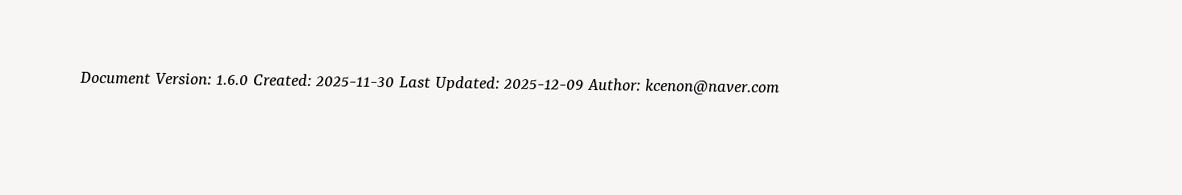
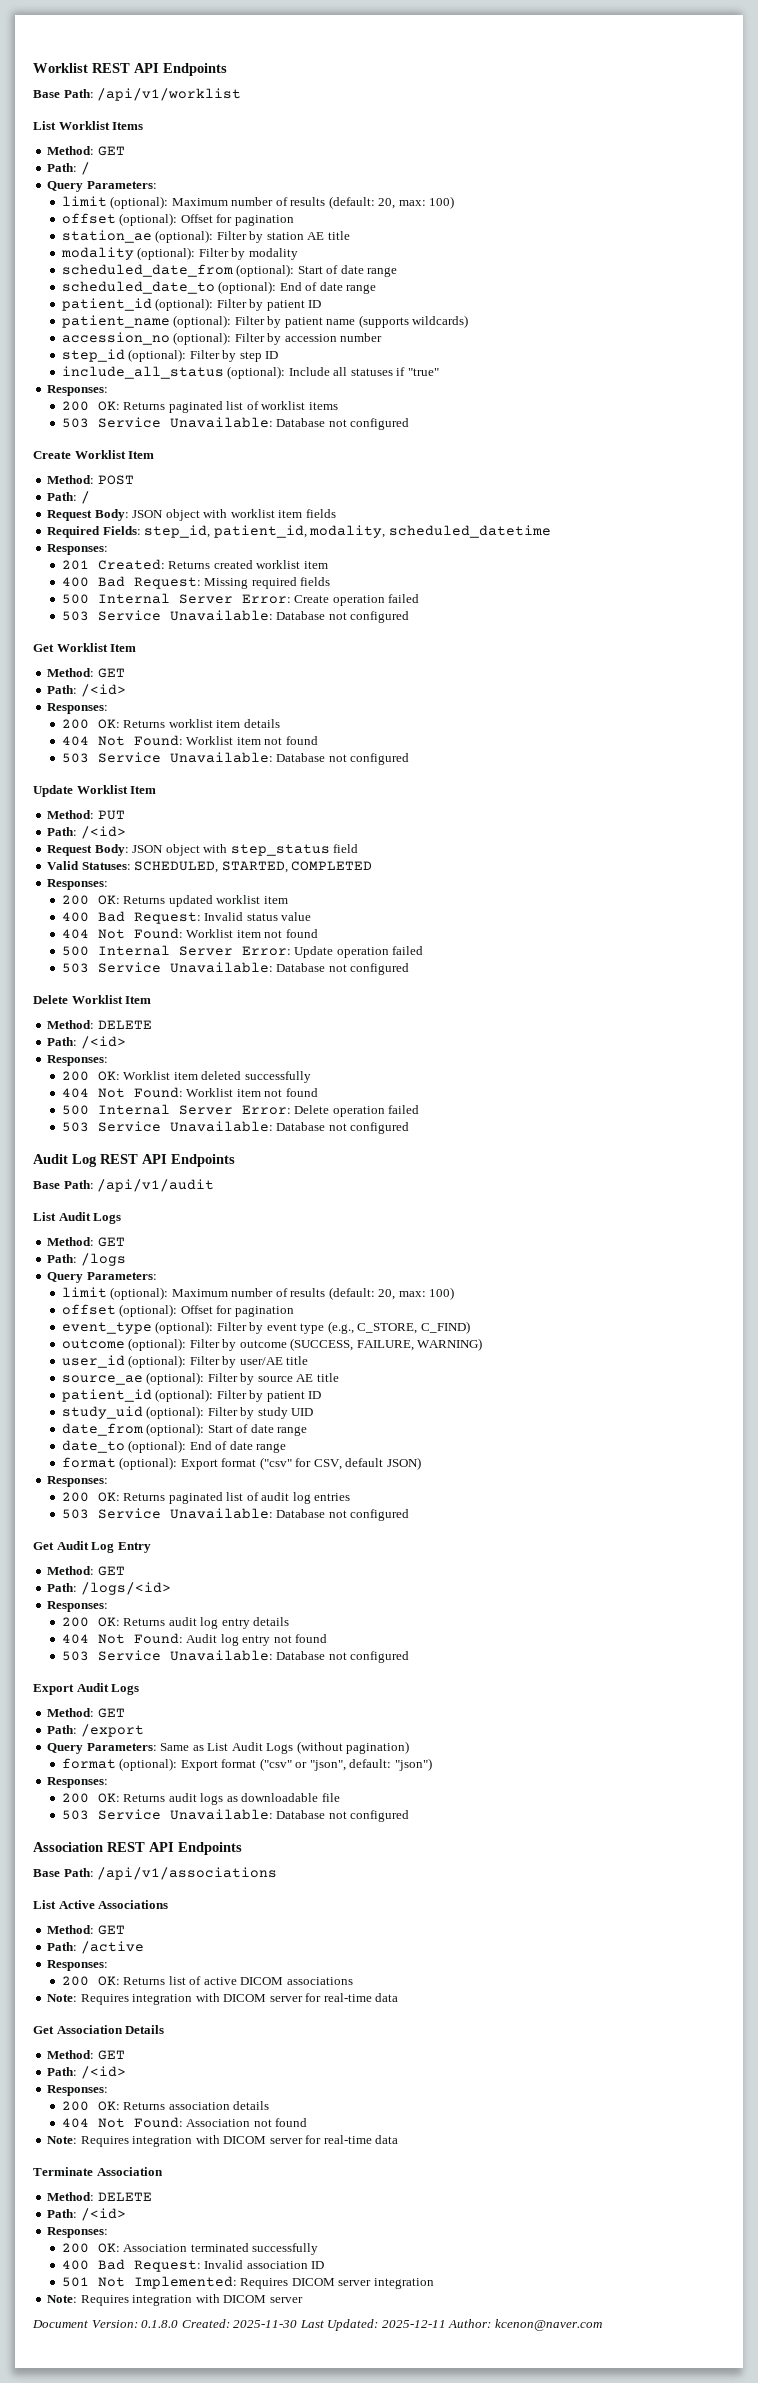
+ Worklist REST API Endpoints
+ Base Path: /api/v1/worklist
+ List Worklist Items
+ Method: GET
+ Path: /
+ Query Parameters:
+ limit (optional): Maximum number of results (default: 20, max: 100)
+ offset (optional): Offset for pagination
+ station_ae (optional): Filter by station AE title
+ modality (optional): Filter by modality
+ scheduled_date_from (optional): Start of date range
+ scheduled_date_to (optional): End of date range
+ patient_id (optional): Filter by patient ID
+ patient_name (optional): Filter by patient name (supports wildcards)
+ accession_no (optional): Filter by accession number
+ step_id (optional): Filter by step ID
+ include_all_status (optional): Include all statuses if "true"
+ Responses:
+ 200 OK: Returns paginated list of worklist items
+ 503 Service Unavailable: Database not configured
+ Create Worklist Item
+ Method: POST
+ Path: /
+ Request Body: JSON object with worklist item fields
+ Required Fields: step_id, patient_id, modality, scheduled_datetime
+ Responses:
+ 201 Created: Returns created worklist item
+ 400 Bad Request: Missing required fields
+ 500 Internal Server Error: Create operation failed
+ 503 Service Unavailable: Database not configured
+ Get Worklist Item
+ Method: GET
+ Path: /<id>
+ Responses:
+ 200 OK: Returns worklist item details
+ 404 Not Found: Worklist item not found
+ 503 Service Unavailable: Database not configured
+ Update Worklist Item
+ Method: PUT
+ Path: /<id>
+ Request Body: JSON object with step_status field
+ Valid Statuses: SCHEDULED, STARTED, COMPLETED
+ Responses:
+ 200 OK: Returns updated worklist item
+ 400 Bad Request: Invalid status value
+ 404 Not Found: Worklist item not found
+ 500 Internal Server Error: Update operation failed
+ 503 Service Unavailable: Database not configured
+ Delete Worklist Item
+ Method: DELETE
+ Path: /<id>
+ Responses:
+ 200 OK: Worklist item deleted successfully
+ 404 Not Found: Worklist item not found
+ 500 Internal Server Error: Delete operation failed
+ 503 Service Unavailable: Database not configured
+ Audit Log REST API Endpoints
+ Base Path: /api/v1/audit
+ List Audit Logs
+ Method: GET
+ Path: /logs
+ Query Parameters:
+ limit (optional): Maximum number of results (default: 20, max: 100)
+ offset (optional): Offset for pagination
+ event_type (optional): Filter by event type (e.g., C_STORE, C_FIND)
+ outcome (optional): Filter by outcome (SUCCESS, FAILURE, WARNING)
+ user_id (optional): Filter by user/AE title
+ source_ae (optional): Filter by source AE title
+ patient_id (optional): Filter by patient ID
+ study_uid (optional): Filter by study UID
+ date_from (optional): Start of date range
+ date_to (optional): End of date range
+ format (optional): Export format ("csv" for CSV, default JSON)
+ Responses:
+ 200 OK: Returns paginated list of audit log entries
+ 503 Service Unavailable: Database not configured
+ Get Audit Log Entry
+ Method: GET
+ Path: /logs/<id>
+ Responses:
+ 200 OK: Returns audit log entry details
+ 404 Not Found: Audit log entry not found
+ 503 Service Unavailable: Database not configured
+ Export Audit Logs
+ Method: GET
+ Path: /export
+ Query Parameters: Same as List Audit Logs (without pagination)
+ format (optional): Export format ("csv" or "json", default: "json")
+ Responses:
+ 200 OK: Returns audit logs as downloadable file
+ 503 Service Unavailable: Database not configured
+ Association REST API Endpoints
+ Base Path: /api/v1/associations
+ List Active Associations
+ Method: GET
+ Path: /active
+ Responses:
+ 200 OK: Returns list of active DICOM associations
+ Note: Requires integration with DICOM server for real-time data
+ Get Association Details
+ Method: GET
+ Path: /<id>
+ Responses:
+ 200 OK: Returns association details
+ 404 Not Found: Association not found
+ Note: Requires integration with DICOM server for real-time data
+ Terminate Association
+ Method: DELETE
+ Path: /<id>
+ Responses:
+ 200 OK: Association terminated successfully
+ 400 Bad Request: Invalid association ID
+ 501 Not Implemented: Requires DICOM server integration
+ Note: Requires integration with DICOM server
- Document Version: 1.6.0 Created: 2025-11-30 Last Updated: 2025-12-09 Author: kcenon@naver.com
+ Document Version: 0.1.8.0 Created: 2025-11-30 Last Updated: 2025-12-11 Author: kcenon@naver.com

